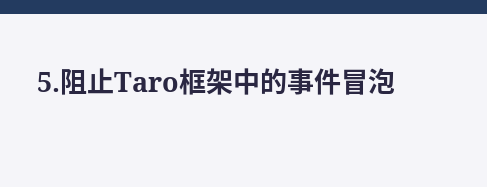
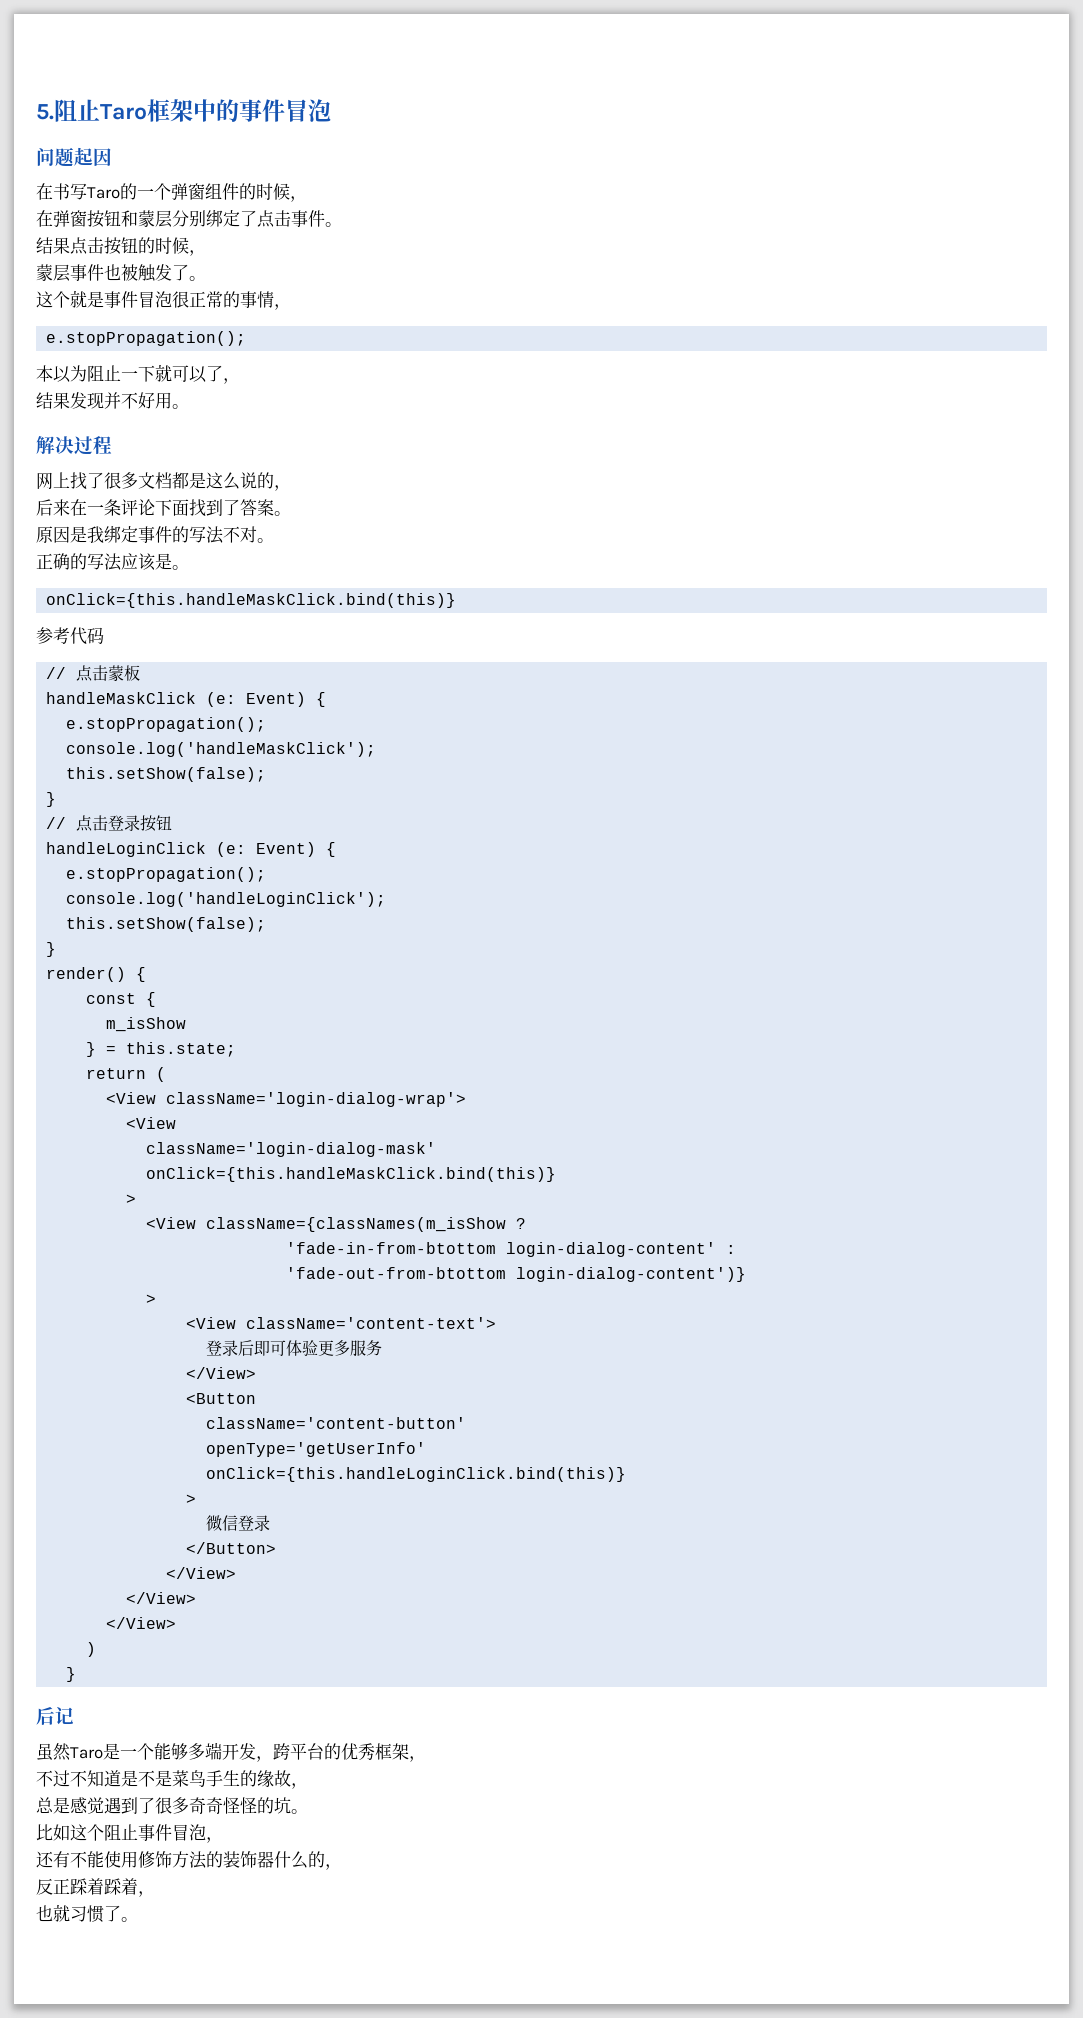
+ 问题起因
+ 在书写Taro的一个弹窗组件的时候，
+ 在弹窗按钮和蒙层分别绑定了点击事件。
+ 结果点击按钮的时候，
+ 蒙层事件也被触发了。
+ 这个就是事件冒泡很正常的事情，
+ e.stopPropagation();
+ 本以为阻止一下就可以了，
+ 结果发现并不好用。
+ 解决过程
+ 网上找了很多文档都是这么说的，
+ 后来在一条评论下面找到了答案。
+ 原因是我绑定事件的写法不对。
+ 正确的写法应该是。
+ onClick={this.handleMaskClick.bind(this)}
+ 参考代码
+ // 点击蒙板
+ handleMaskClick (e: Event) {
+ e.stopPropagation();
+ console.log('handleMaskClick');
+ this.setShow(false);
+ }
+ // 点击登录按钮
+ handleLoginClick (e: Event) {
+ e.stopPropagation();
+ console.log('handleLoginClick');
+ this.setShow(false);
+ }
+ render() {
+ const {
+ m_isShow
+ } = this.state;
+ return (
+ <View className='login-dialog-wrap'>
+ <View
+ className='login-dialog-mask'
+ onClick={this.handleMaskClick.bind(this)}
+ >
+ <View className={classNames(m_isShow ?
+ 'fade-in-from-btottom login-dialog-content' :
+ 'fade-out-from-btottom login-dialog-content')}
+ >
+ <View className='content-text'>
+ 登录后即可体验更多服务
+ </View>
+ <Button
+ className='content-button'
+ openType='getUserInfo'
+ onClick={this.handleLoginClick.bind(this)}
+ >
+ 微信登录
+ </Button>
+ </View>
+ </View>
+ </View>
+ )
+ }
+ 后记
+ 虽然Taro是一个能够多端开发，跨平台的优秀框架，
+ 不过不知道是不是菜鸟手生的缘故，
+ 总是感觉遇到了很多奇奇怪怪的坑。
+ 比如这个阻止事件冒泡，
+ 还有不能使用修饰方法的装饰器什么的，
+ 反正踩着踩着，
+ 也就习惯了。

